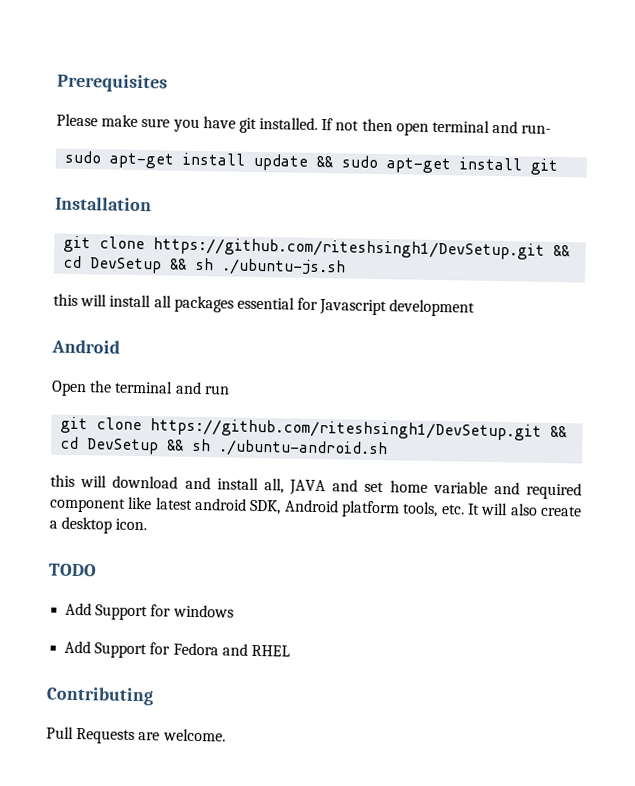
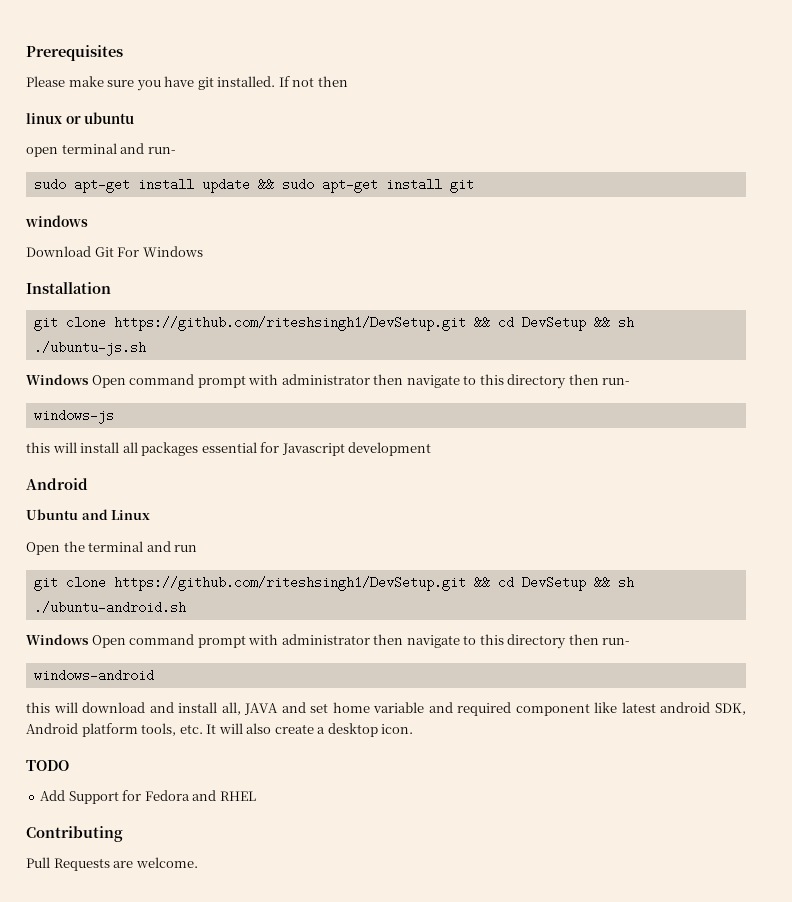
- If not then open terminal and run-
+ If not then
+ linux or ubuntu
+ open terminal and run-
+ windows
+ Download Git For Windows
  git clone https://github.com/riteshsingh1/DevSetup.git && cd DevSetup && sh ./ubuntu-js.sh
+ Windows Open command prompt with administrator then navigate to this directory then run-
+ windows-js
+ Ubuntu and Linux
  git clone https://github.com/riteshsingh1/DevSetup.git && cd DevSetup && sh ./ubuntu-android.sh
+ Windows Open command prompt with administrator then navigate to this directory then run-
+ windows-android
- Add Support for windows

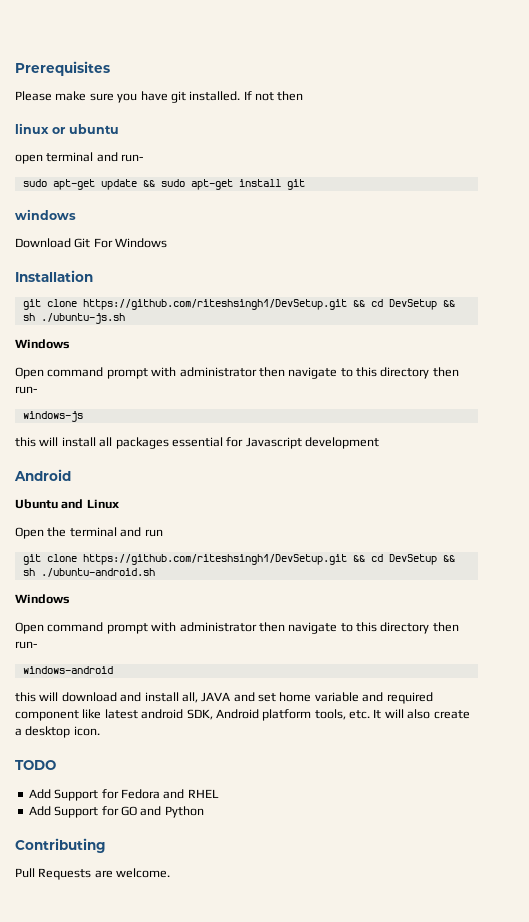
- sudo apt-get install update && sudo apt-get install git
+ sudo apt-get update && sudo apt-get install git
  git clone https://github.com/riteshsingh1/DevSetup.git && cd DevSetup && sh ./ubuntu-js.sh
- Windows Open command prompt with administrator then navigate to this directory then run-
+ Windows
+ Open command prompt with administrator then navigate to this directory then run-
  git clone https://github.com/riteshsingh1/DevSetup.git && cd DevSetup && sh ./ubuntu-android.sh
- Windows Open command prompt with administrator then navigate to this directory then run-
+ Windows
+ Open command prompt with administrator then navigate to this directory then run-
+ Add Support for GO and Python

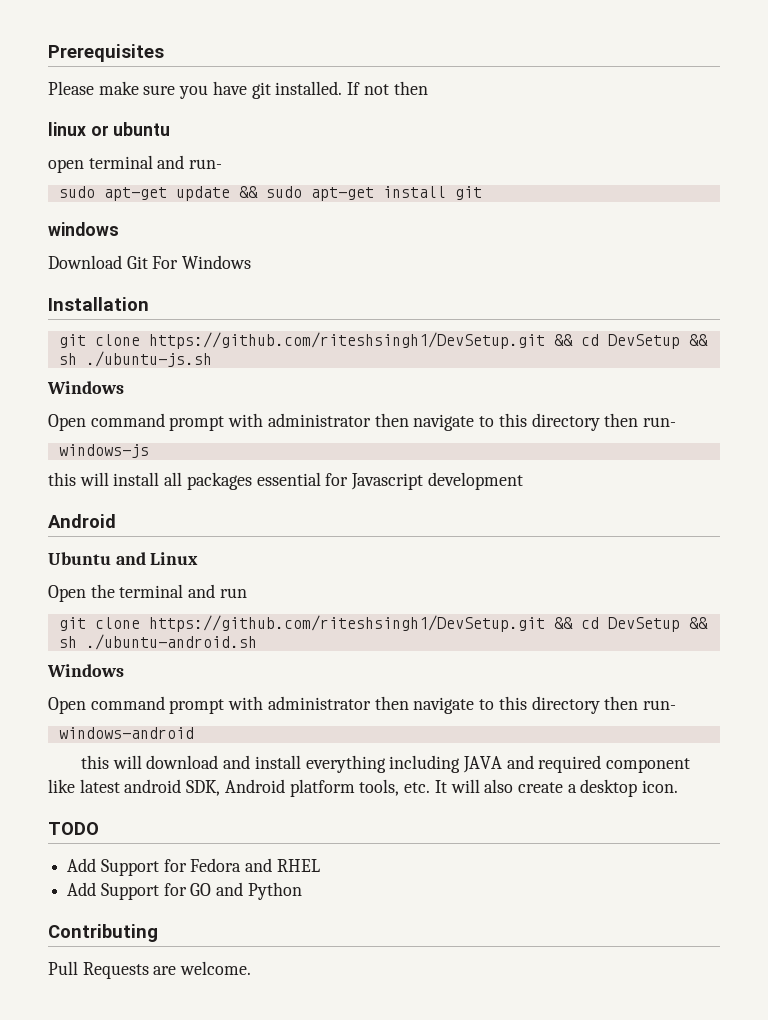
- this will download and install all, JAVA and set home variable and required component like latest android SDK, Android platform tools, etc. It will also create a desktop icon.
+ this will download and install everything including JAVA and required component like latest android SDK, Android platform tools, etc. It will also create a desktop icon.

